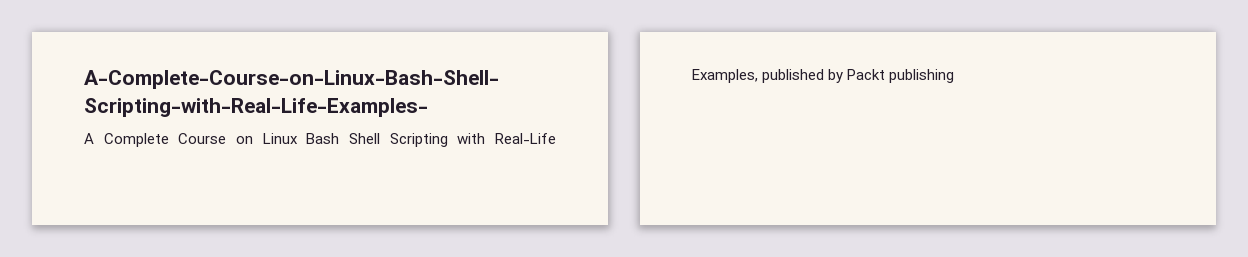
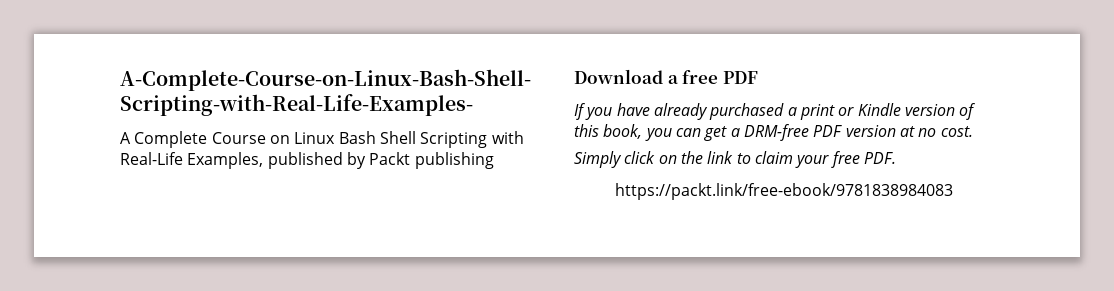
+ Download a free PDF
+ If you have already purchased a print or Kindle version of this book, you can get a DRM-free PDF version at no cost.
+ Simply click on the link to claim your free PDF.
+ https://packt.link/free-ebook/9781838984083

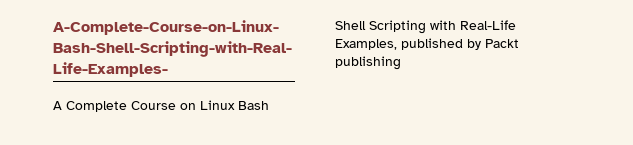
- Download a free PDF
- If you have already purchased a print or Kindle version of this book, you can get a DRM-free PDF version at no cost.
- Simply click on the link to claim your free PDF.
- https://packt.link/free-ebook/9781838984083

